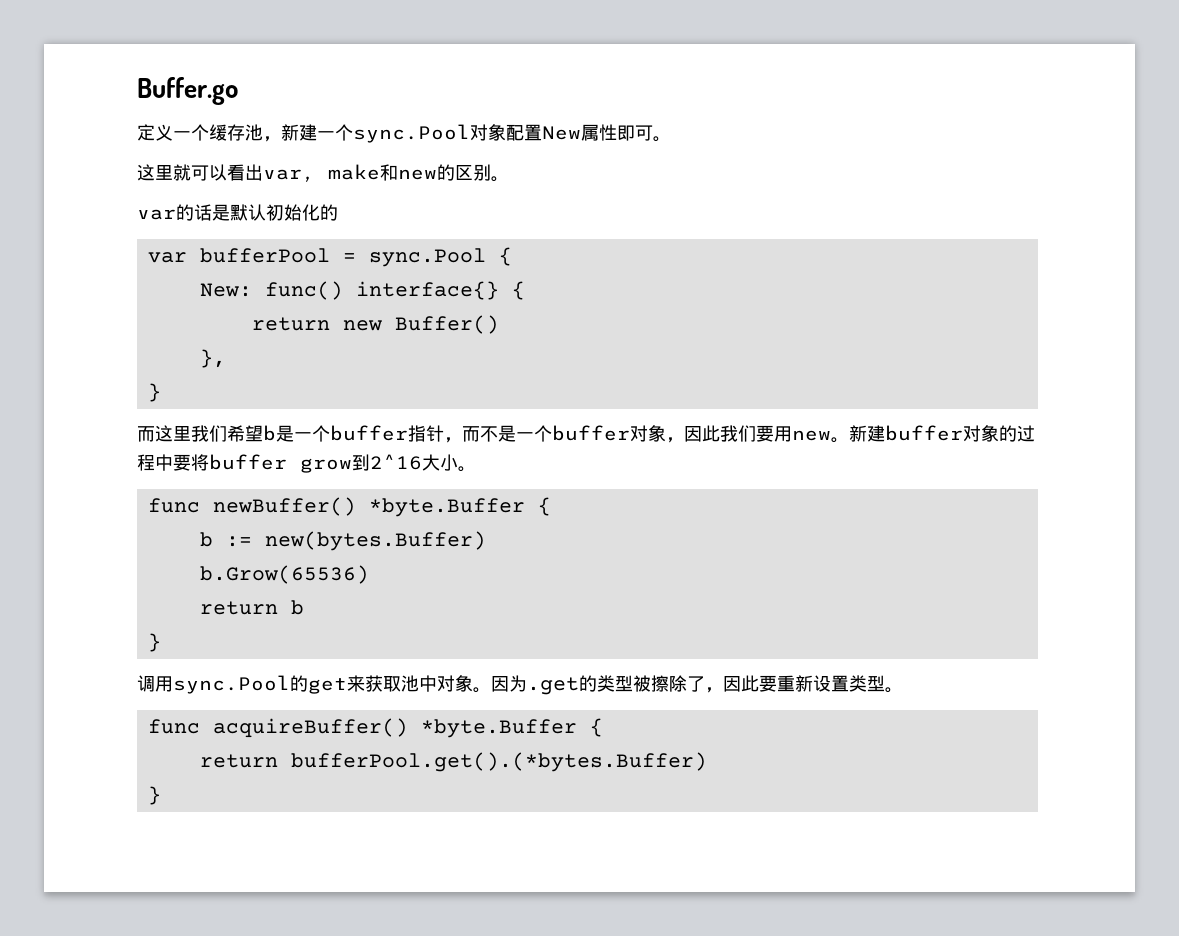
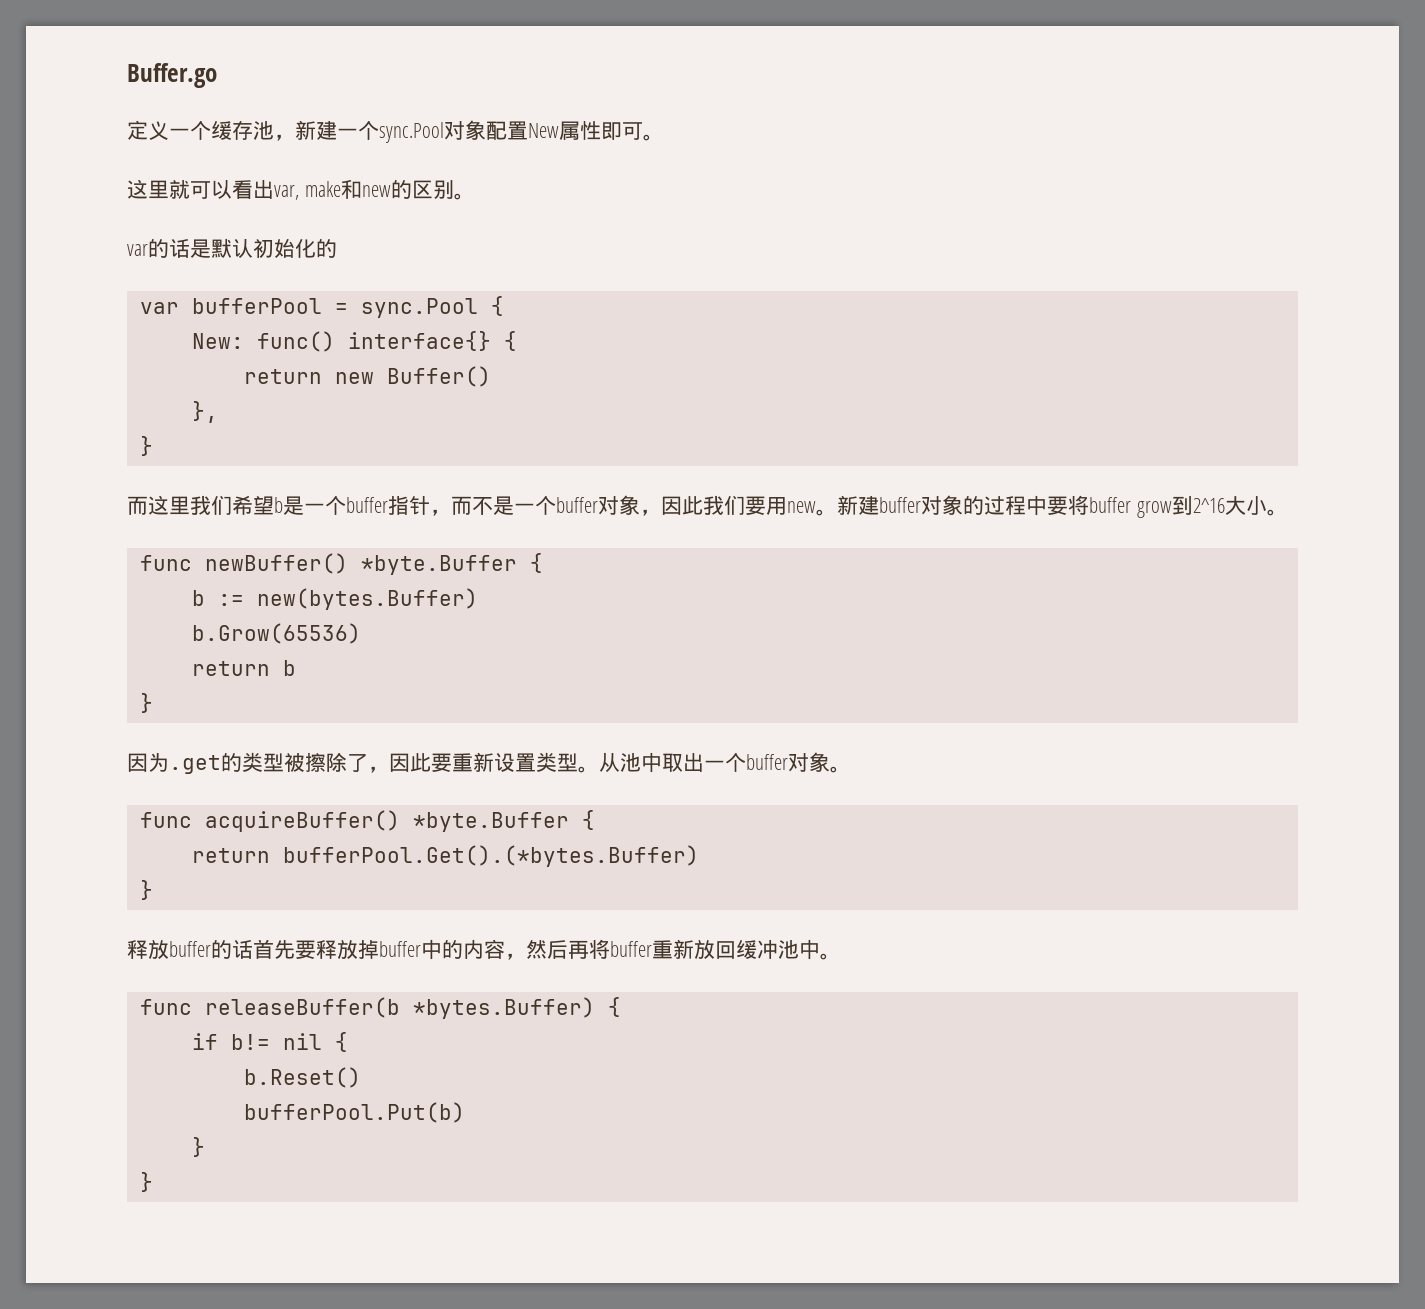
- 调用sync.Pool的get来获取池中对象。
+ 从池中取出一个buffer对象。
- return bufferPool.get().(*bytes.Buffer)
+ return bufferPool.Get().(*bytes.Buffer)
+ }
+ 释放buffer的话首先要释放掉buffer中的内容，然后再将buffer重新放回缓冲池中。
+ func releaseBuffer(b *bytes.Buffer) {
+ if b!= nil {
+ b.Reset()
+ bufferPool.Put(b)
+ }

